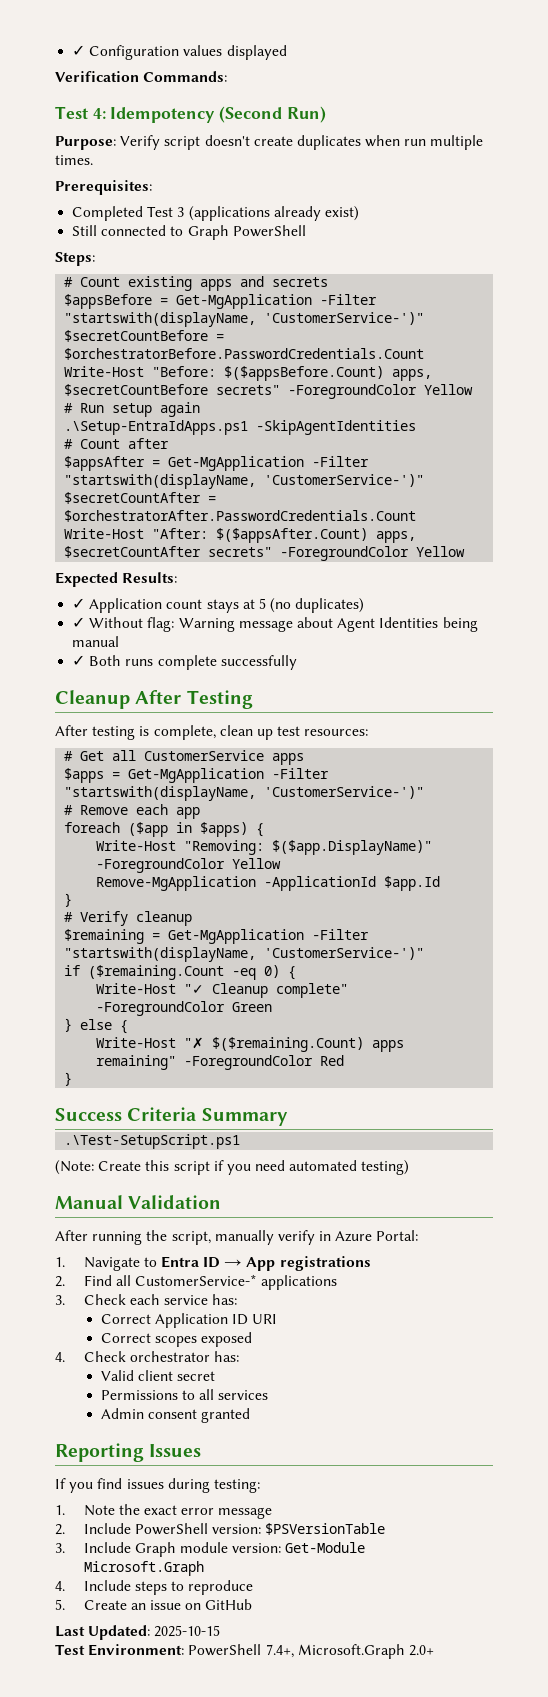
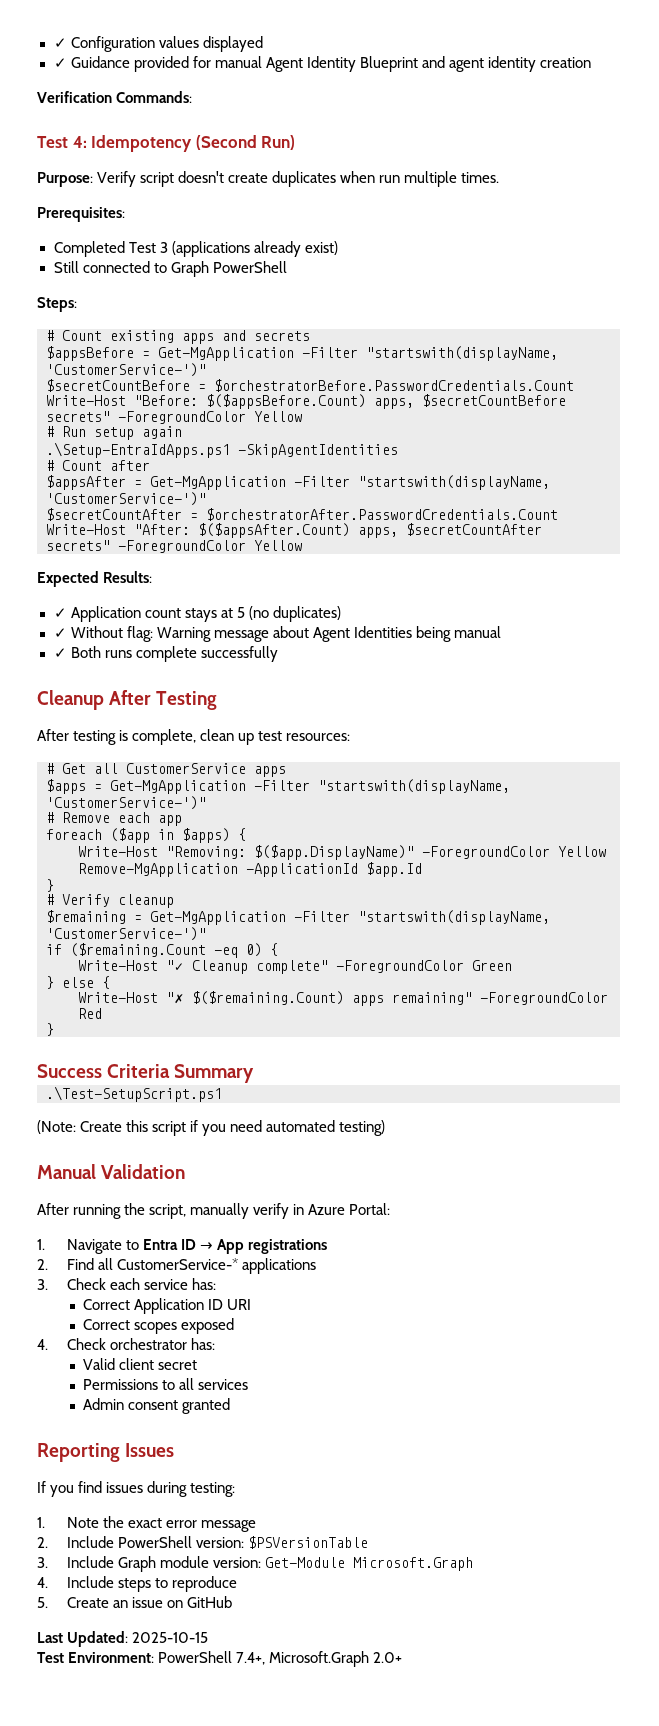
+ ✓ Guidance provided for manual Agent Identity Blueprint and agent identity creation

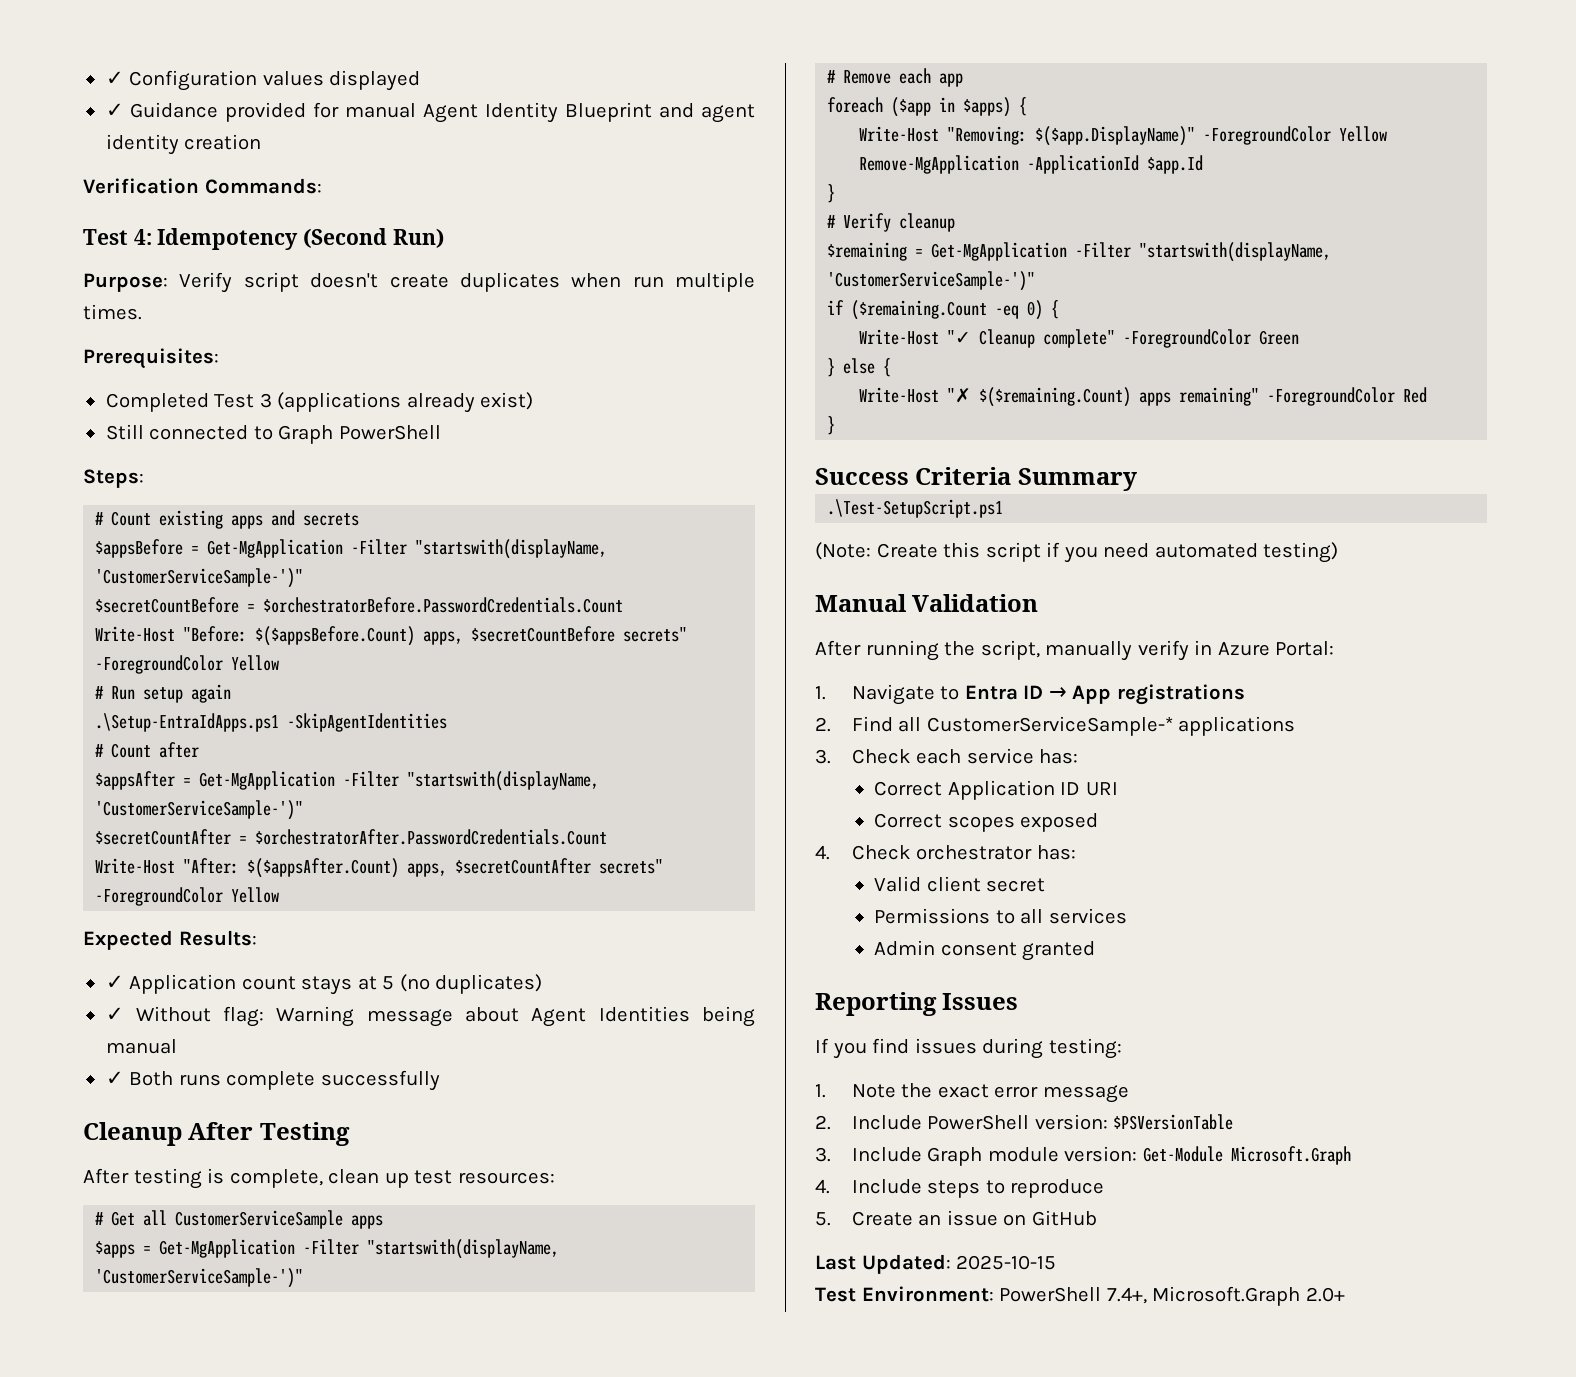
- $appsBefore = Get-MgApplication -Filter "startswith(displayName, 'CustomerService-')"
+ $appsBefore = Get-MgApplication -Filter "startswith(displayName, 'CustomerServiceSample-')"
- $appsAfter = Get-MgApplication -Filter "startswith(displayName, 'CustomerService-')"
+ $appsAfter = Get-MgApplication -Filter "startswith(displayName, 'CustomerServiceSample-')"
- # Get all CustomerService apps
+ # Get all CustomerServiceSample apps
- $apps = Get-MgApplication -Filter "startswith(displayName, 'CustomerService-')"
+ $apps = Get-MgApplication -Filter "startswith(displayName, 'CustomerServiceSample-')"
- $remaining = Get-MgApplication -Filter "startswith(displayName, 'CustomerService-')"
+ $remaining = Get-MgApplication -Filter "startswith(displayName, 'CustomerServiceSample-')"
- 2. Find all CustomerService-* applications
+ 2. Find all CustomerServiceSample-* applications

